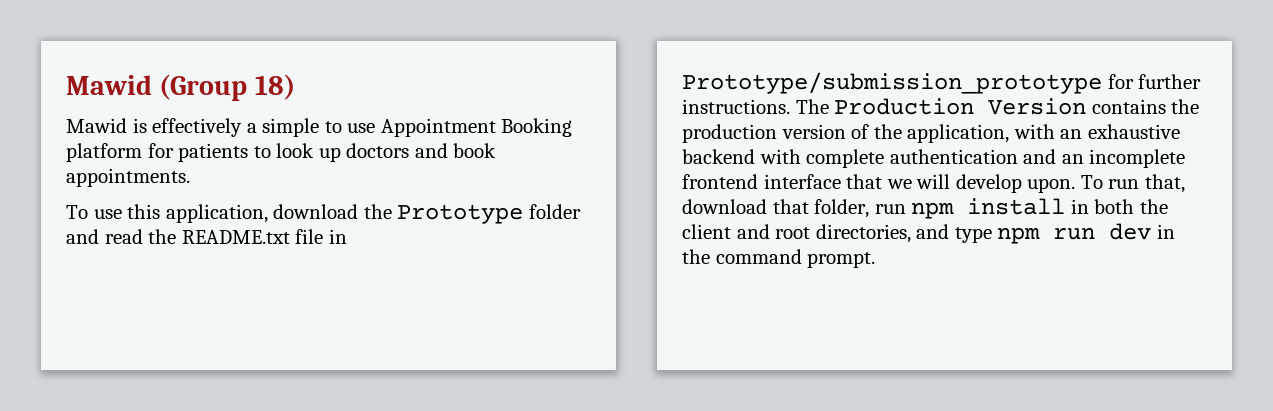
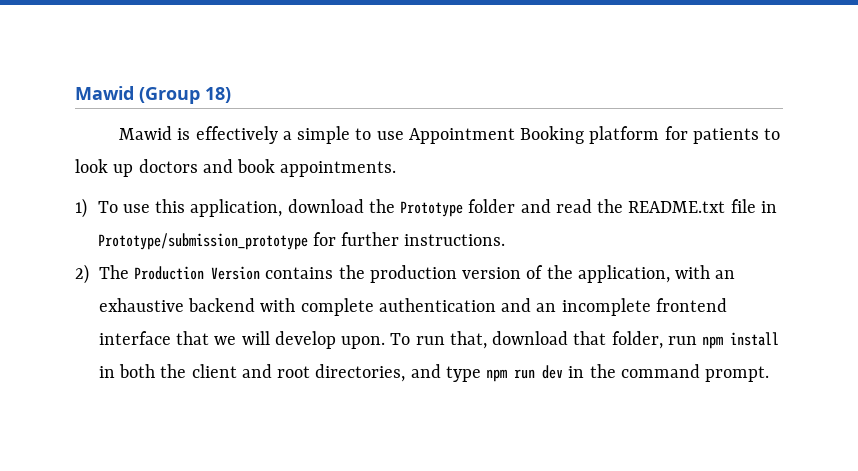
- To use this application, download the Prototype folder and read the README.txt file in Prototype/submission_prototype for further instructions. The Production Version contains the production version of the application, with an exhaustive backend with complete authentication and an incomplete frontend interface that we will develop upon.
+ 1) To use this application, download the Prototype folder and read the README.txt file in Prototype/submission_prototype for further instructions.
+ 2) The Production Version contains the production version of the application, with an exhaustive backend with complete authentication and an incomplete frontend interface that we will develop upon.

